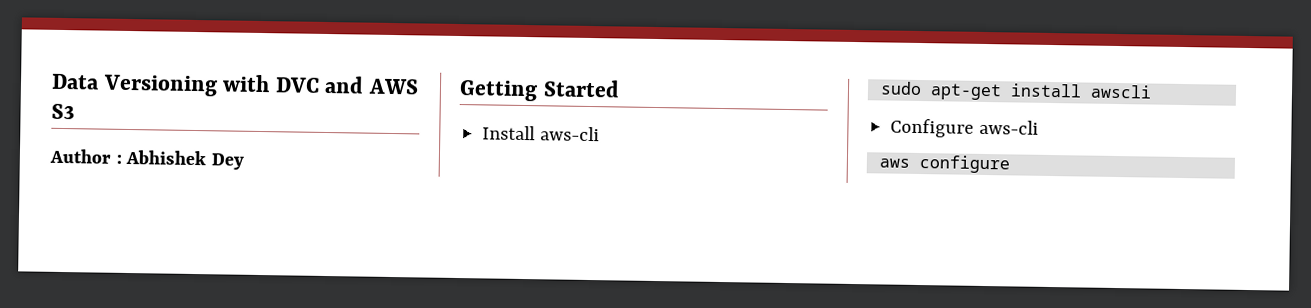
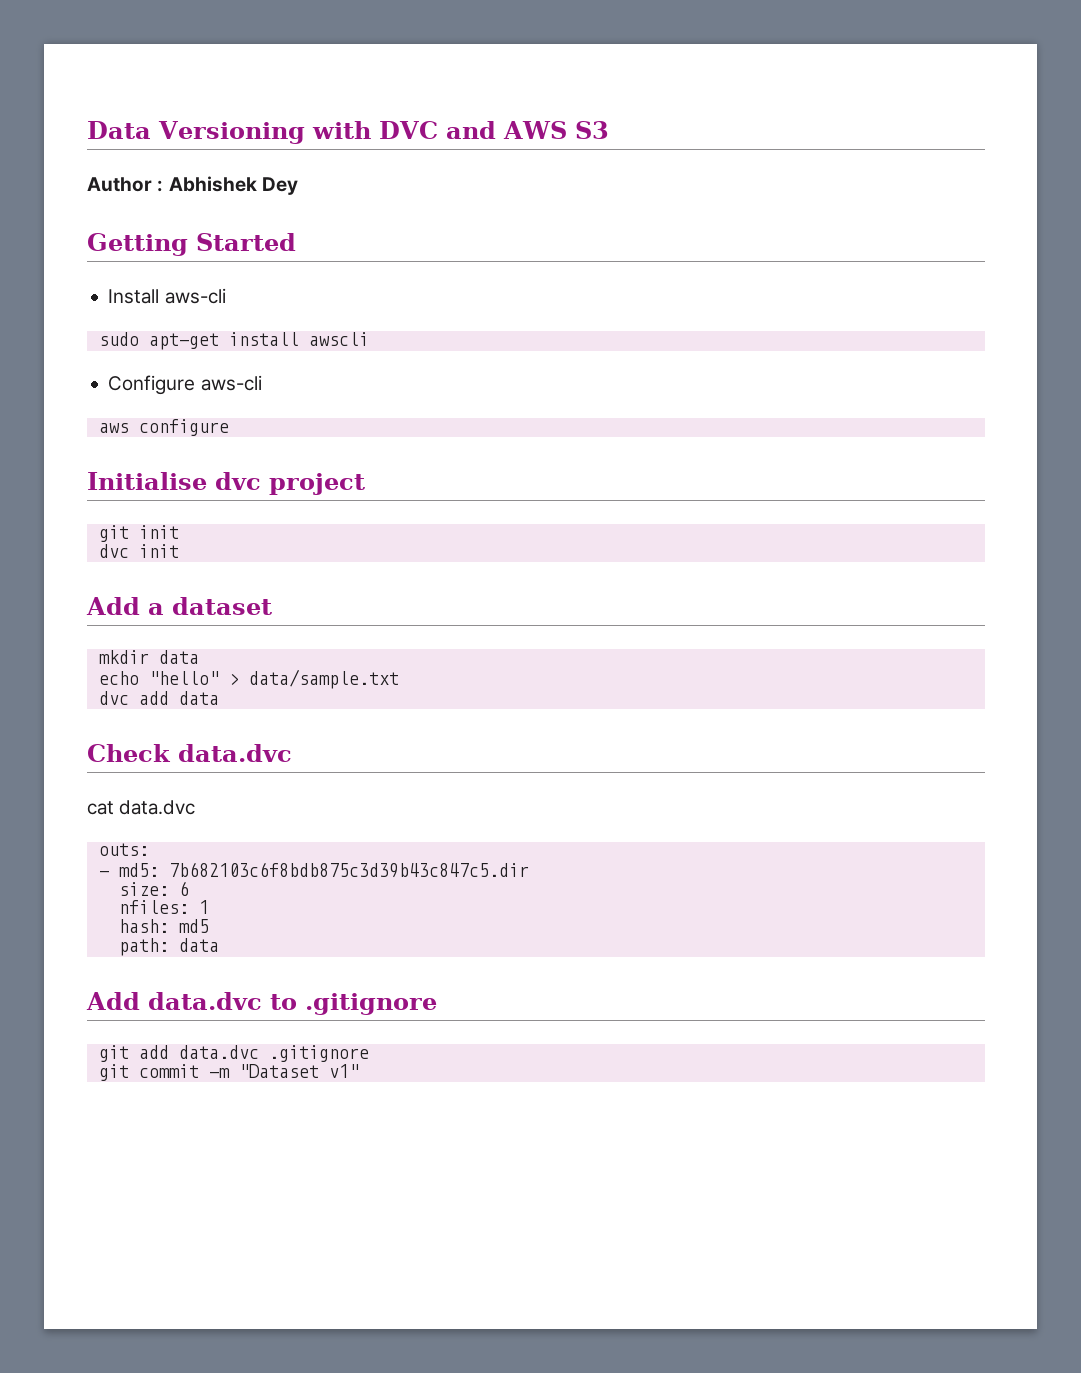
+ Initialise dvc project
+ git init
+ dvc init
+ Add a dataset
+ mkdir data
+ echo "hello" > data/sample.txt
+ dvc add data
+ Check data.dvc
+ cat data.dvc
+ outs:
+ - md5: 7b682103c6f8bdb875c3d39b43c847c5.dir
+ size: 6
+ nfiles: 1
+ hash: md5
+ path: data
+ Add data.dvc to .gitignore
+ git add data.dvc .gitignore
+ git commit -m "Dataset v1"

